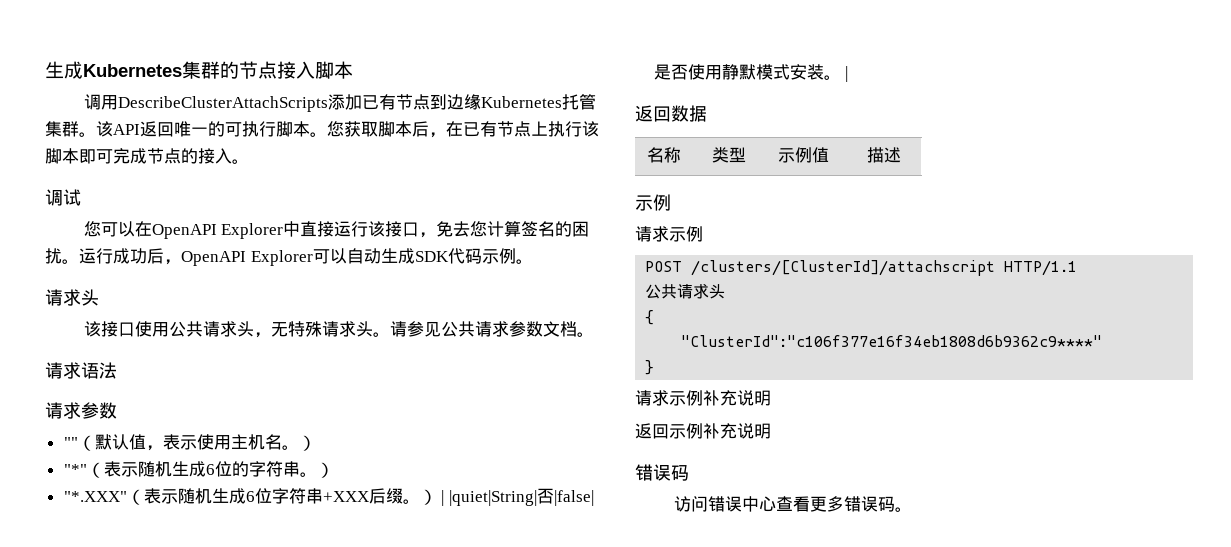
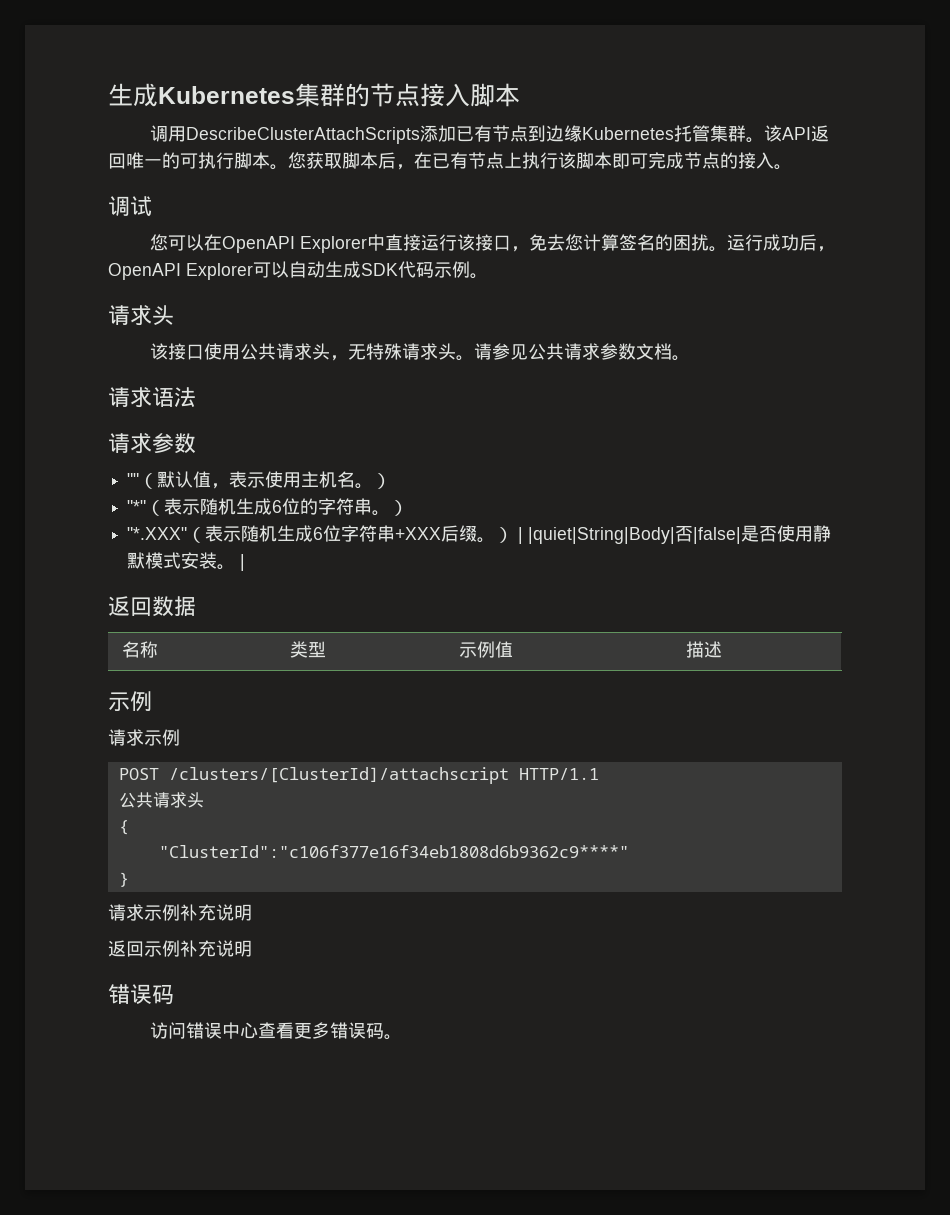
- "*.XXX"（表示随机生成6位字符串+XXX后缀。） | |quiet|String|否|false|是否使用静默模式安装。
+ "*.XXX"（表示随机生成6位字符串+XXX后缀。） | |quiet|String|Body|否|false|是否使用静默模式安装。

